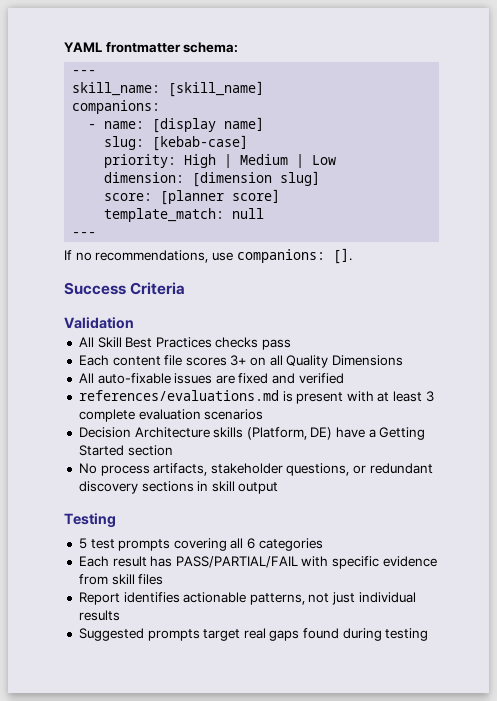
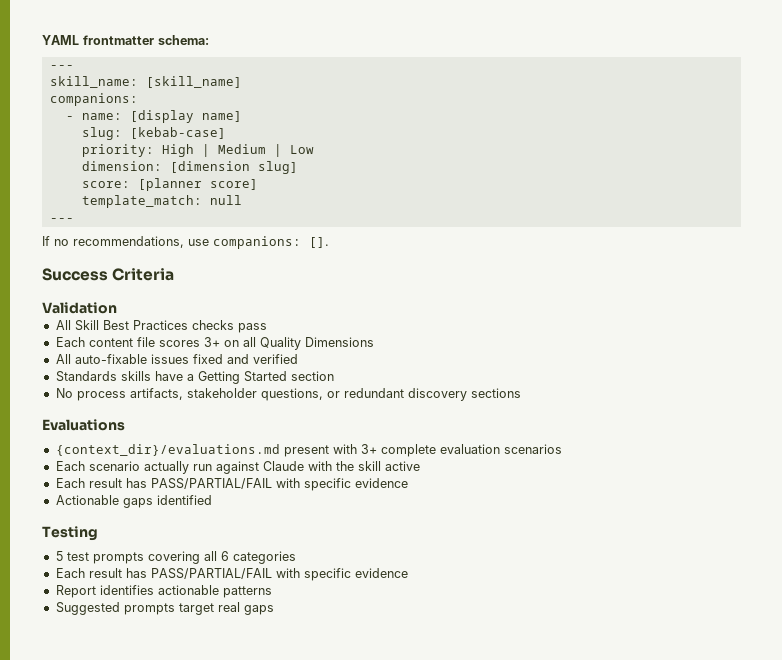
- All auto-fixable issues are fixed and verified
+ All auto-fixable issues fixed and verified
- references/evaluations.md is present with at least 3 complete evaluation scenarios
- Decision Architecture skills (Platform, DE) have a Getting Started section
+ Standards skills have a Getting Started section
- No process artifacts, stakeholder questions, or redundant discovery sections in skill output
+ No process artifacts, stakeholder questions, or redundant discovery sections
+ Evaluations
+ {context_dir}/evaluations.md present with 3+ complete evaluation scenarios
+ Each scenario actually run against Claude with the skill active
+ Each result has PASS/PARTIAL/FAIL with specific evidence
+ Actionable gaps identified
  5 test prompts covering all 6 categories
- Each result has PASS/PARTIAL/FAIL with specific evidence from skill files
+ Each result has PASS/PARTIAL/FAIL with specific evidence
- Report identifies actionable patterns, not just individual results
+ Report identifies actionable patterns
- Suggested prompts target real gaps found during testing
+ Suggested prompts target real gaps

